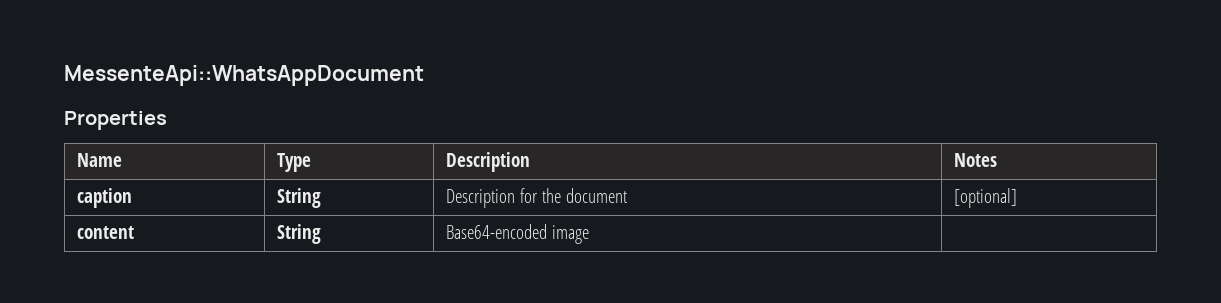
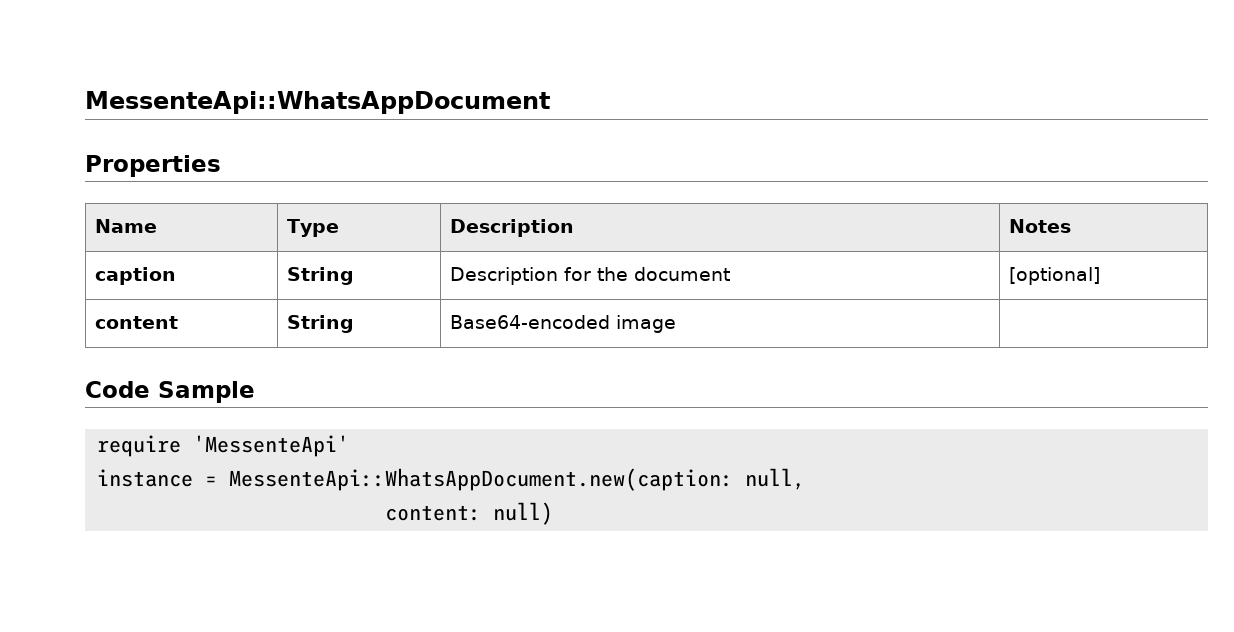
+ Code Sample
+ require 'MessenteApi'
+ instance = MessenteApi::WhatsAppDocument.new(caption: null,
+ content: null)

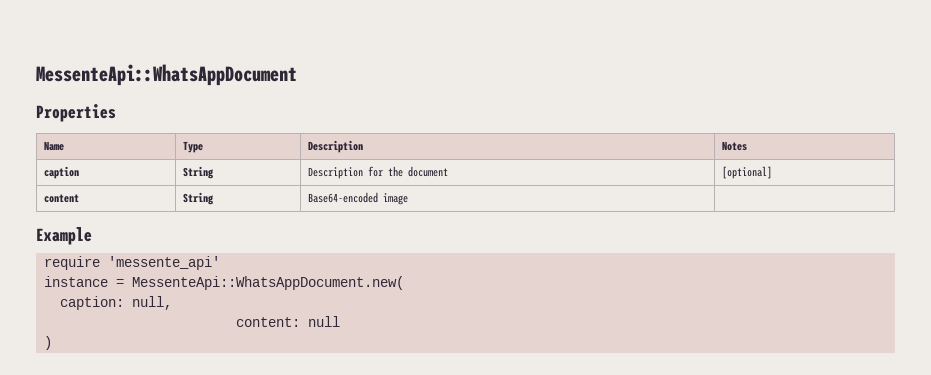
- Code Sample
+ Example
- require 'MessenteApi'
+ require 'messente_api'
- instance = MessenteApi::WhatsAppDocument.new(caption: null,
+ instance = MessenteApi::WhatsAppDocument.new(
+ caption: null,
- content: null)
+ content: null
+ )

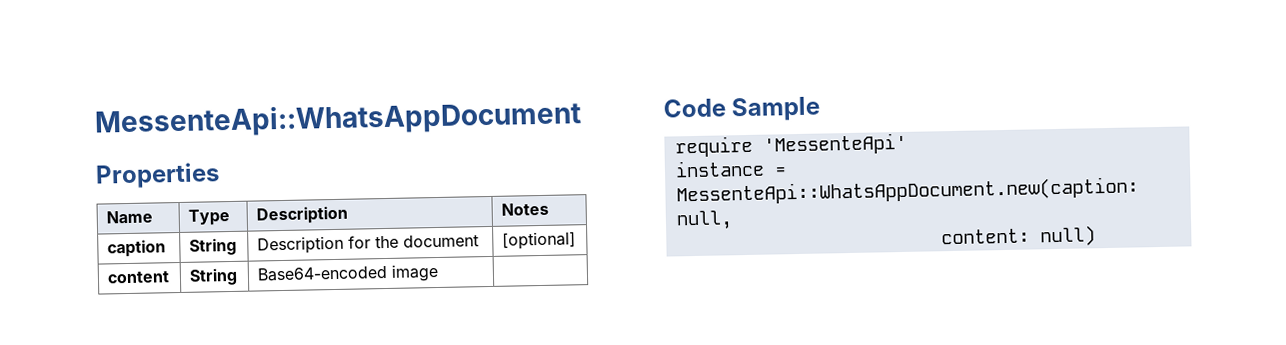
- Example
+ Code Sample
- require 'messente_api'
+ require 'MessenteApi'
- instance = MessenteApi::WhatsAppDocument.new(
- caption: null,
+ instance = MessenteApi::WhatsAppDocument.new(caption: null,
- content: null
- )
+ content: null)

